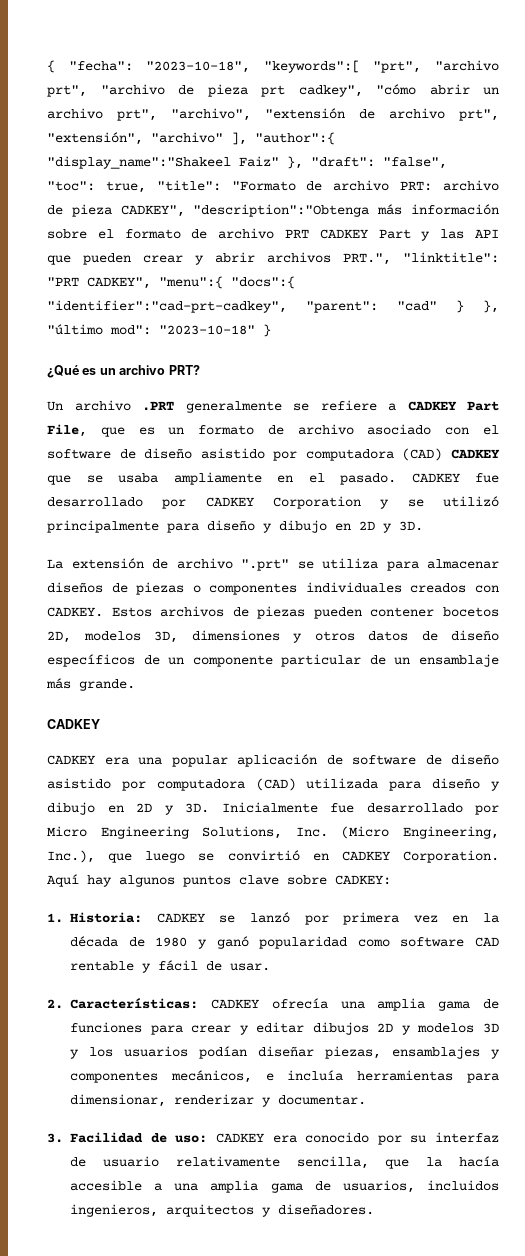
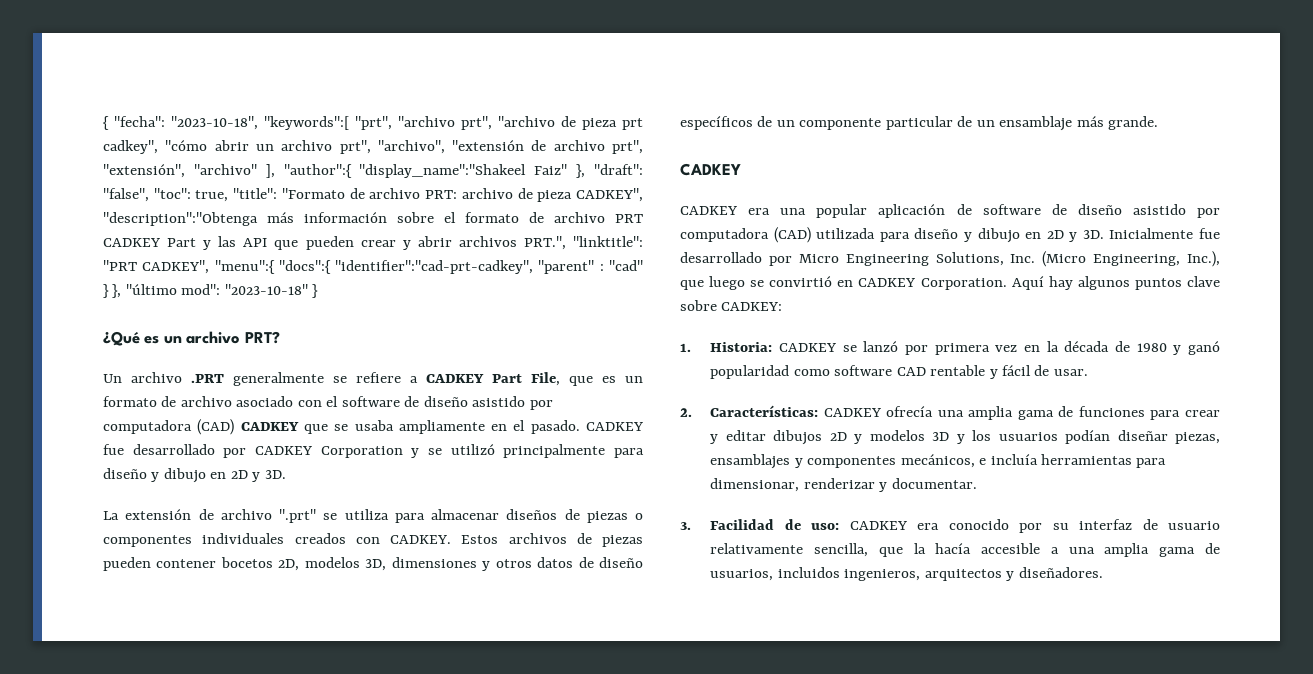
- "PRT CADKEY", "menu":{ "docs":{ "identifier":"cad-prt-cadkey", "parent":
+ "PRT CADKEY", "menu":{ "docs":{ "identifier":"cad-prt-cadkey", "parent" :

